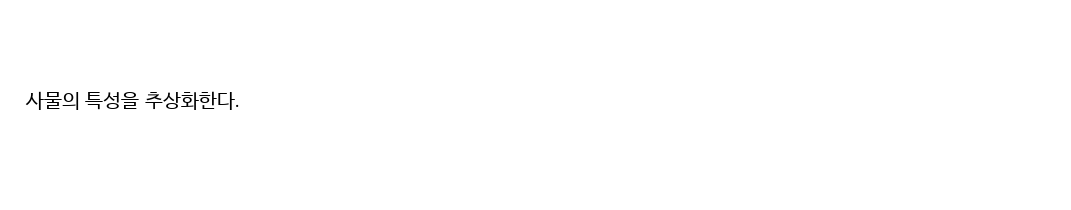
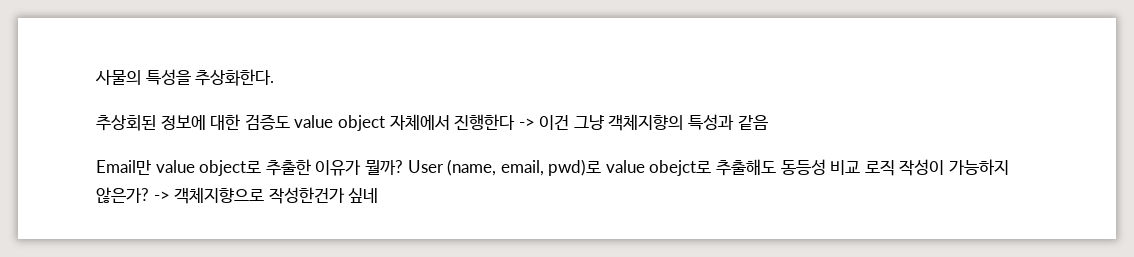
+ 추상회된 정보에 대한 검증도 value object 자체에서 진행한다 -> 이건 그냥 객체지향의 특성과 같음
+ Email만 value object로 추출한 이유가 뭘까? User (name, email, pwd)로 value obejct로 추출해도 동등성 비교 로직 작성이 가능하지 않은가? -> 객체지향으로 작성한건가 싶네

